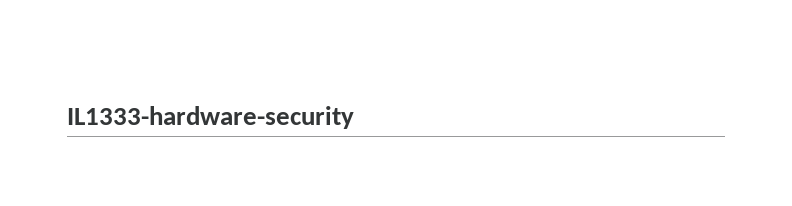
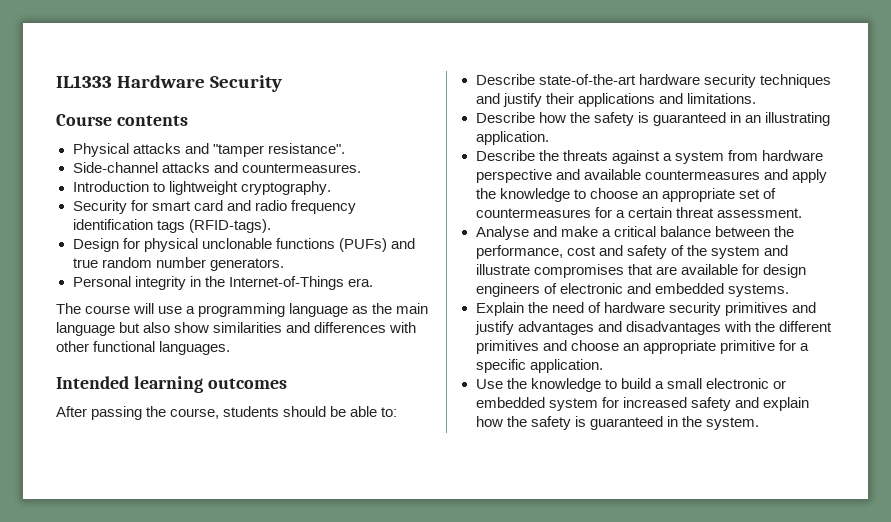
- IL1333-hardware-security
+ IL1333 Hardware Security
+ Course contents
+ Physical attacks and "tamper resistance".
+ Side-channel attacks and countermeasures.
+ Introduction to lightweight cryptography.
+ Security for smart card and radio frequency identification tags (RFID-tags).
+ Design for physical unclonable functions (PUFs) and true random number generators.
+ Personal integrity in the Internet-of-Things era.
+ The course will use a programming language as the main language but also show similarities and differences with other functional languages.
+ Intended learning outcomes
+ After passing the course, students should be able to:
+ Describe state-of-the-art hardware security techniques and justify their applications and limitations.
+ Describe how the safety is guaranteed in an illustrating application.
+ Describe the threats against a system from hardware perspective and available countermeasures and apply the knowledge to choose an appropriate set of countermeasures for a certain threat assessment.
+ Analyse and make a critical balance between the performance, cost and safety of the system and illustrate compromises that are available for design engineers of electronic and embedded systems.
+ Explain the need of hardware security primitives and justify advantages and disadvantages with the different primitives and choose an appropriate primitive for a specific application.
+ Use the knowledge to build a small electronic or embedded system for increased safety and explain how the safety is guaranteed in the system.

